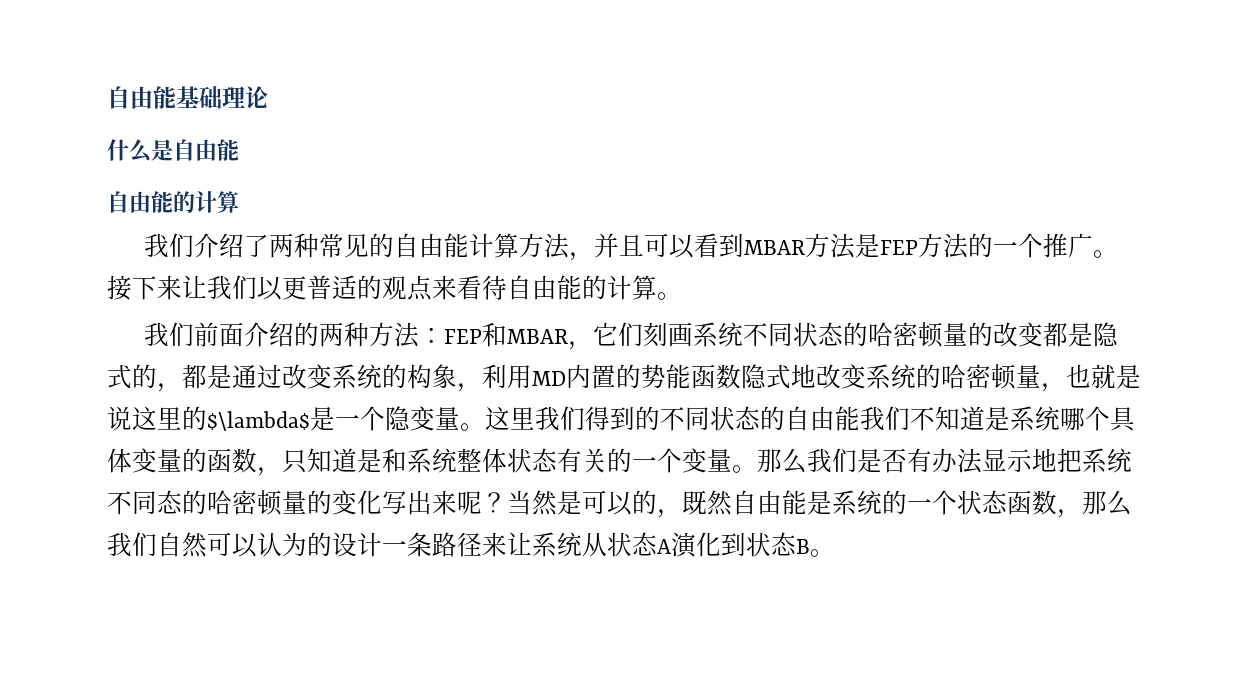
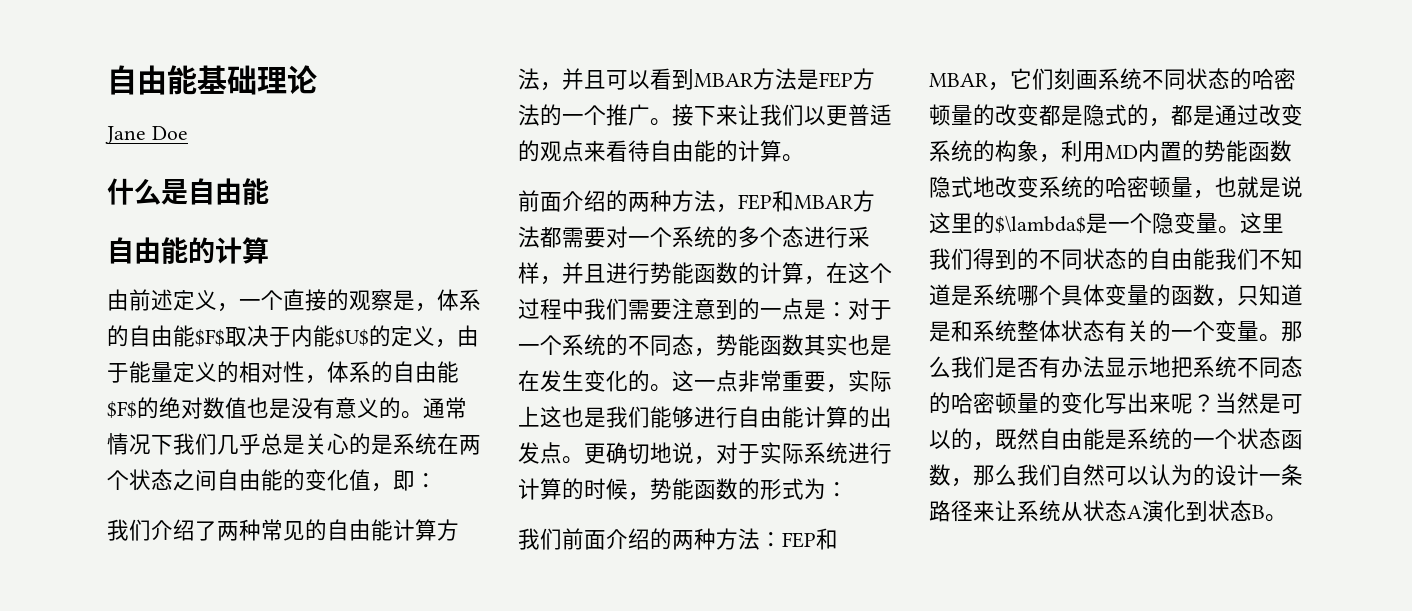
+ Jane Doe
+ 由前述定义，一个直接的观察是，体系的自由能$F$取决于内能$U$的定义，由于能量定义的相对性，体系的自由能$F$的绝对数值也是没有意义的。通常情况下我们几乎总是关心的是系统在两个状态之间自由能的变化值，即：
+ 前面介绍的两种方法，FEP和MBAR方法都需要对一个系统的多个态进行采样，并且进行势能函数的计算，在这个过程中我们需要注意到的一点是：对于一个系统的不同态，势能函数其实也是在发生变化的。这一点非常重要，实际上这也是我们能够进行自由能计算的出发点。更确切地说，对于实际系统进行计算的时候，势能函数的形式为：

